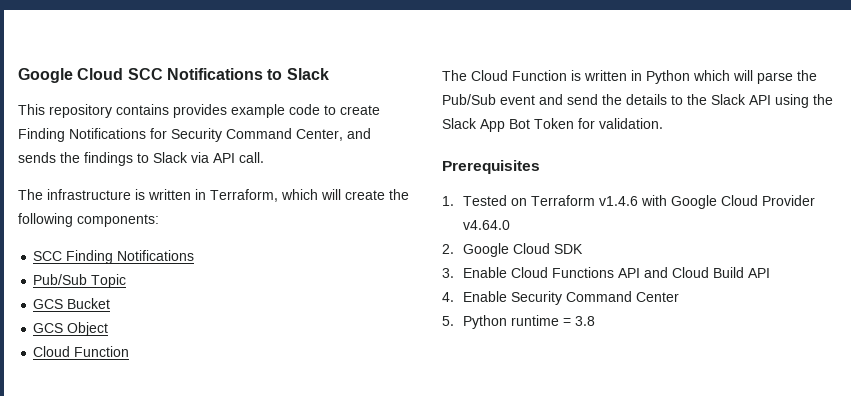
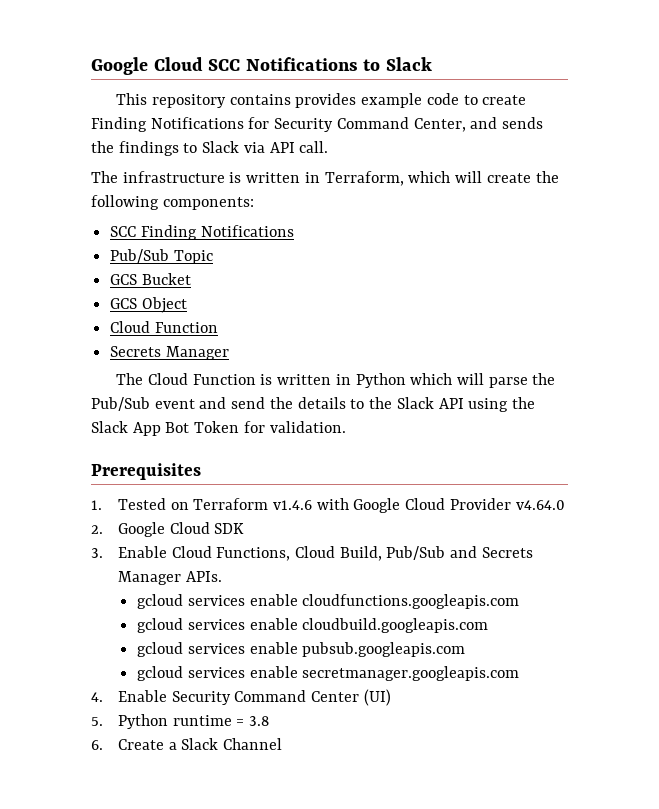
  GCS Object
  Cloud Function
+ Secrets Manager
- 3. Enable Cloud Functions API and Cloud Build API
+ 3. Enable Cloud Functions, Cloud Build, Pub/Sub and Secrets Manager APIs.
+ gcloud services enable cloudfunctions.googleapis.com
+ gcloud services enable cloudbuild.googleapis.com
+ gcloud services enable pubsub.googleapis.com
+ gcloud services enable secretmanager.googleapis.com
- 4. Enable Security Command Center
+ 4. Enable Security Command Center (UI)
+ 6. Create a Slack Channel

